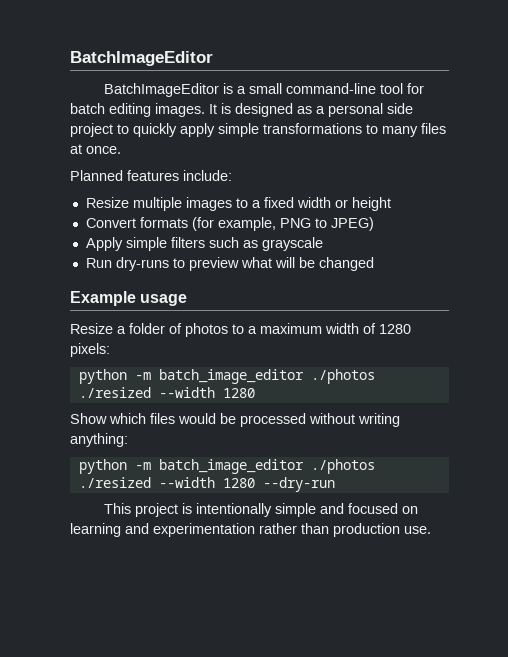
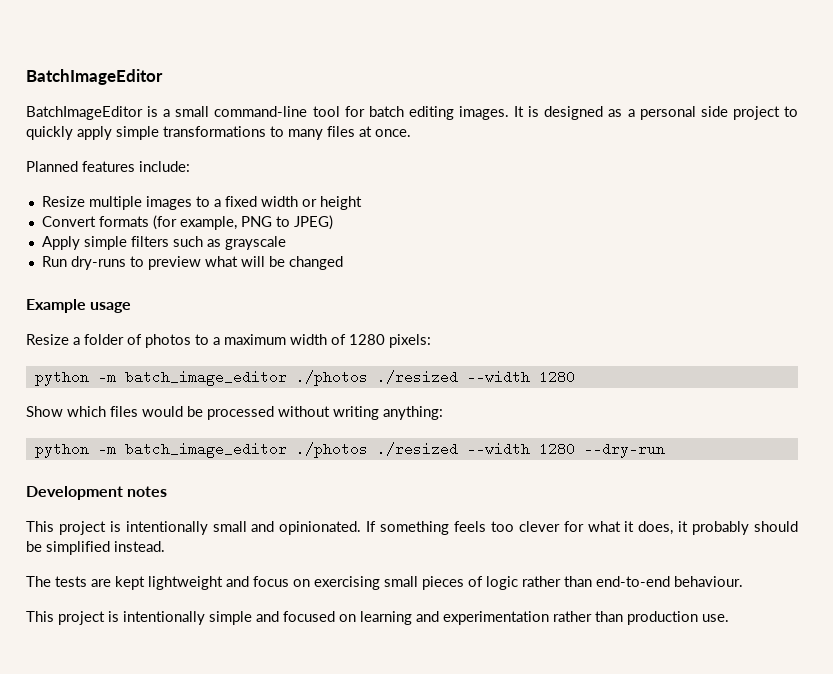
+ Development notes
+ This project is intentionally small and opinionated. If something feels too clever for what it does, it probably should be simplified instead.
+ The tests are kept lightweight and focus on exercising small pieces of logic rather than end-to-end behaviour.

